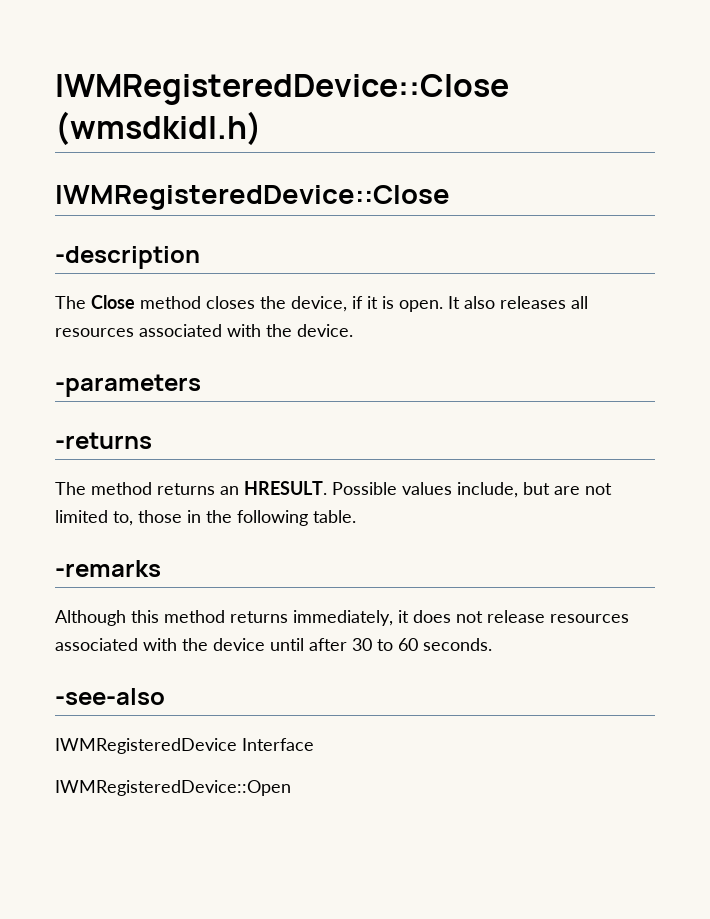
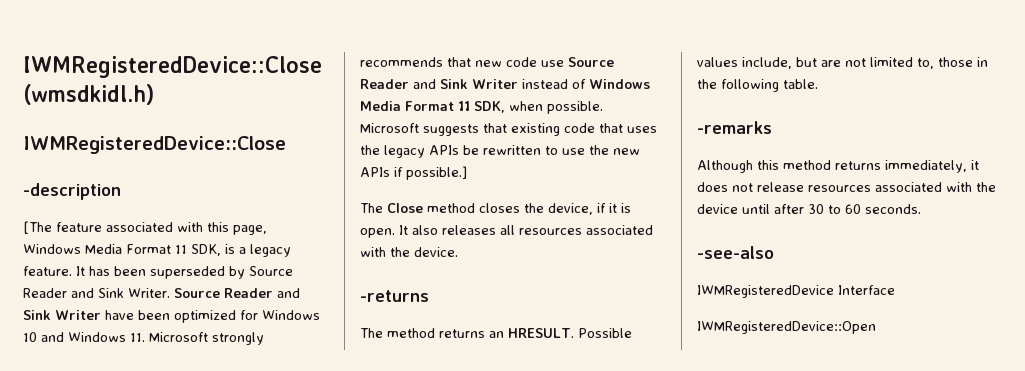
+ [The feature associated with this page, Windows Media Format 11 SDK, is a legacy feature. It has been superseded by Source Reader and Sink Writer. Source Reader and Sink Writer have been optimized for Windows 10 and Windows 11. Microsoft strongly recommends that new code use Source Reader and Sink Writer instead of Windows Media Format 11 SDK, when possible. Microsoft suggests that existing code that uses the legacy APIs be rewritten to use the new APIs if possible.]
- -parameters

